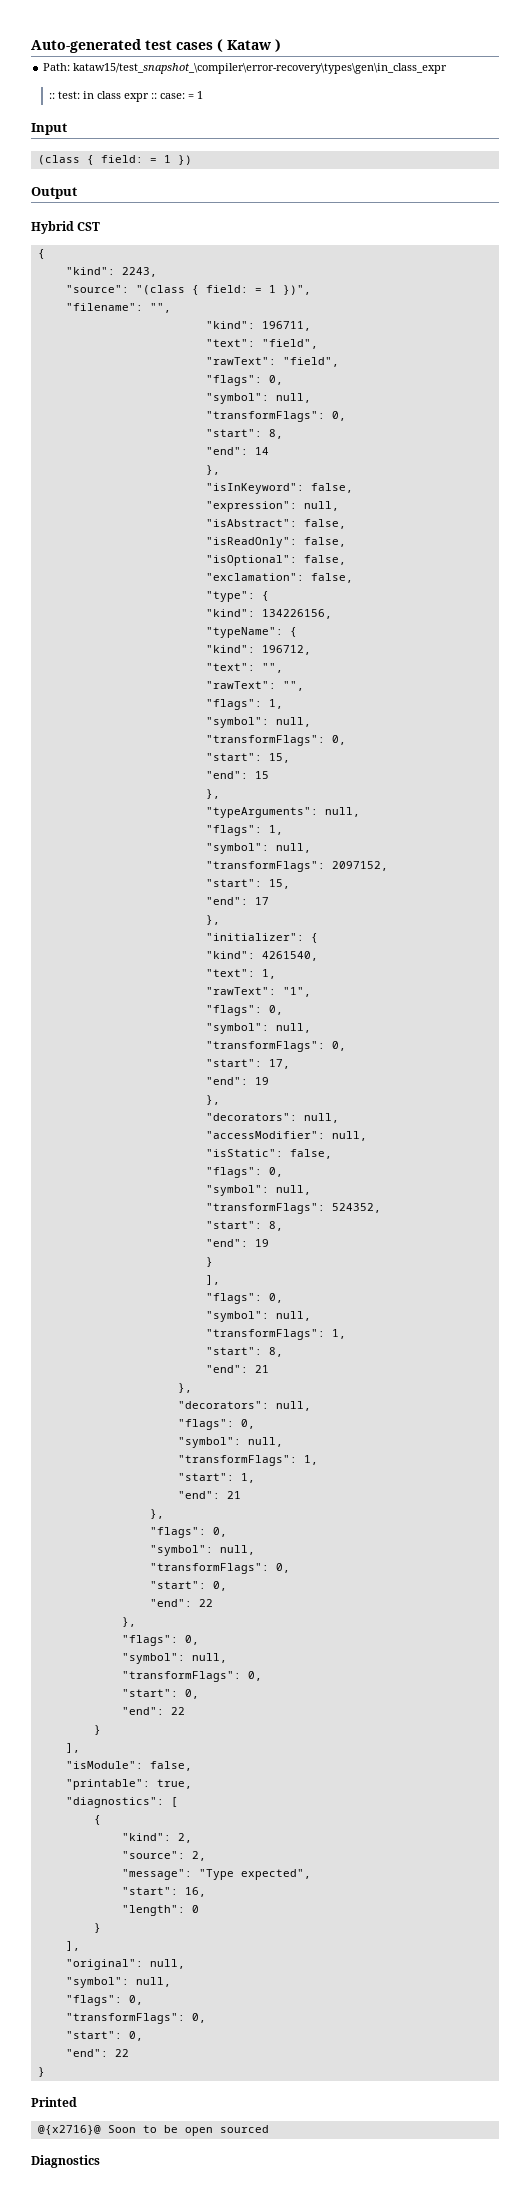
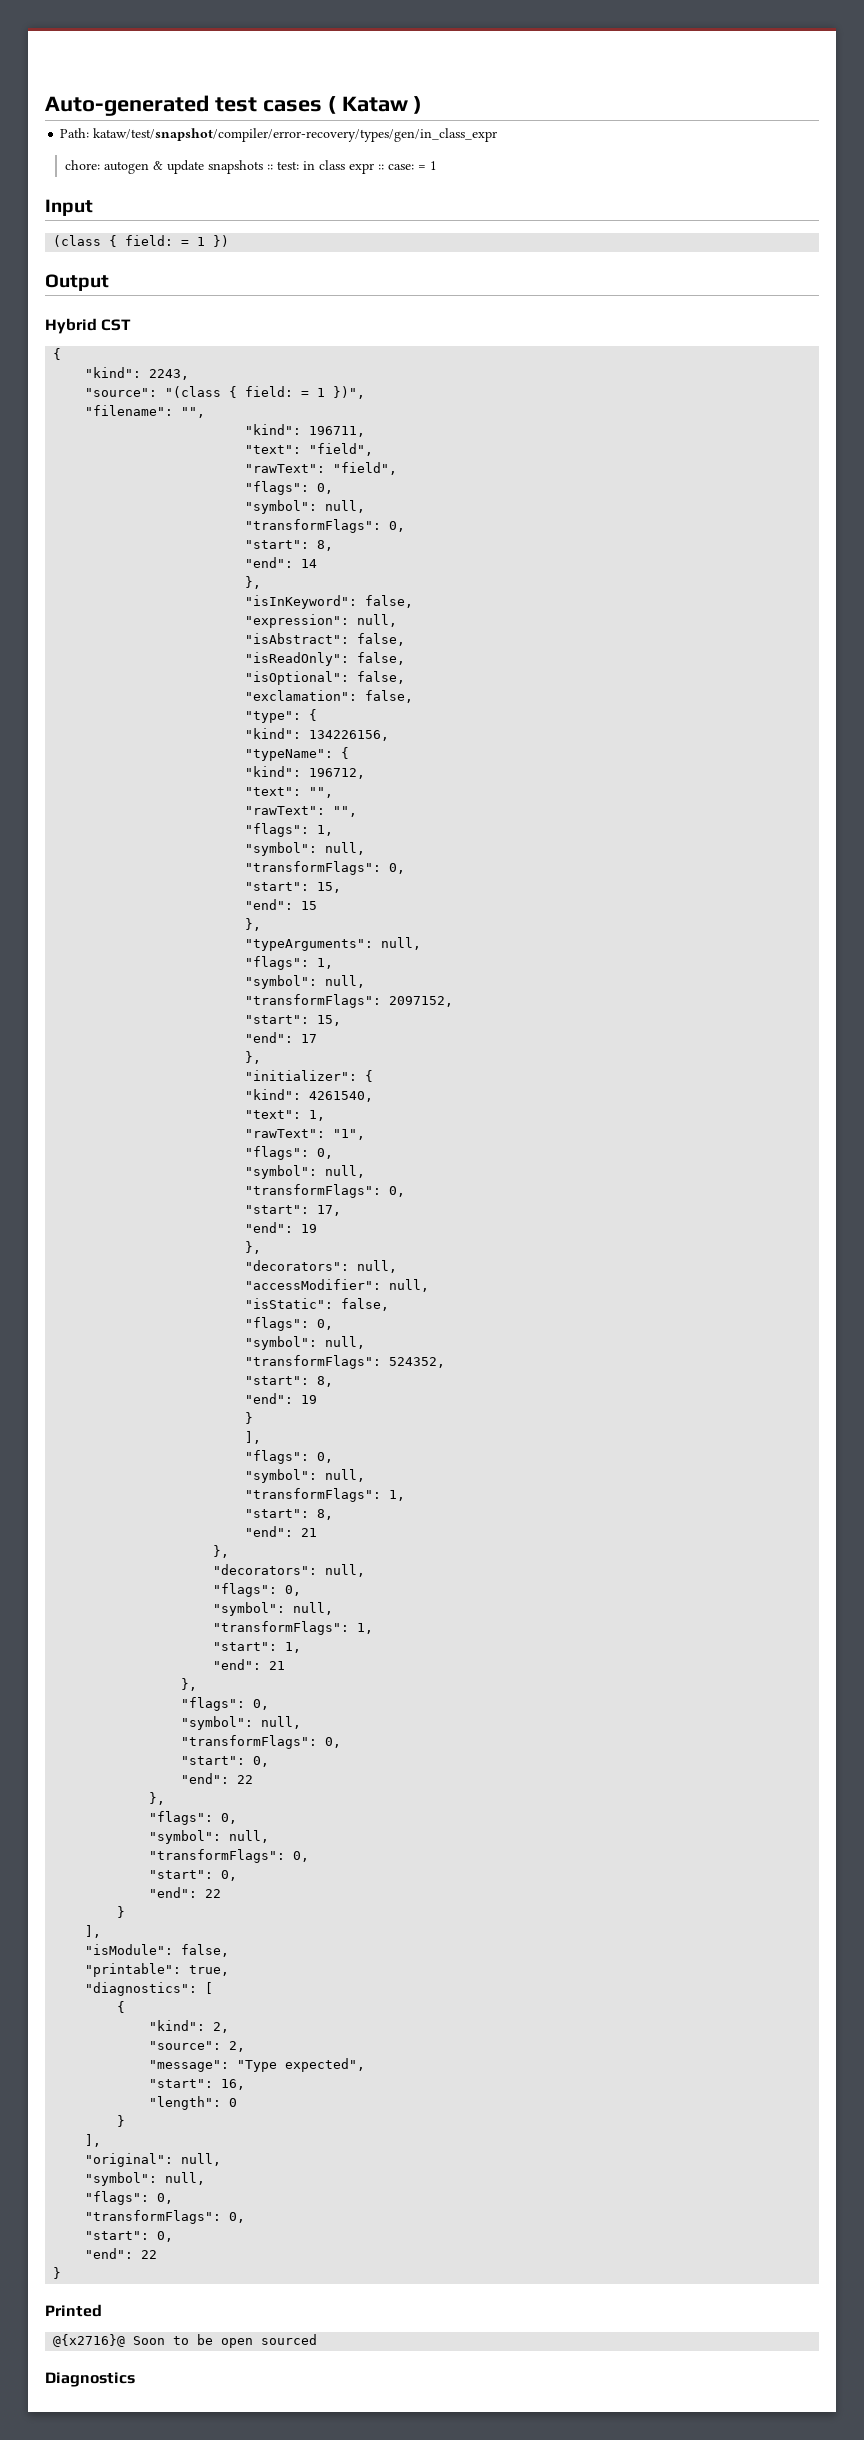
- Path: kataw15/test_snapshot_\compiler\error-recovery\types\gen\in_class_expr
- :: test: in class expr :: case: = 1
+ Path: kataw/test/snapshot/compiler/error-recovery/types/gen/in_class_expr
+ chore: autogen & update snapshots :: test: in class expr :: case: = 1

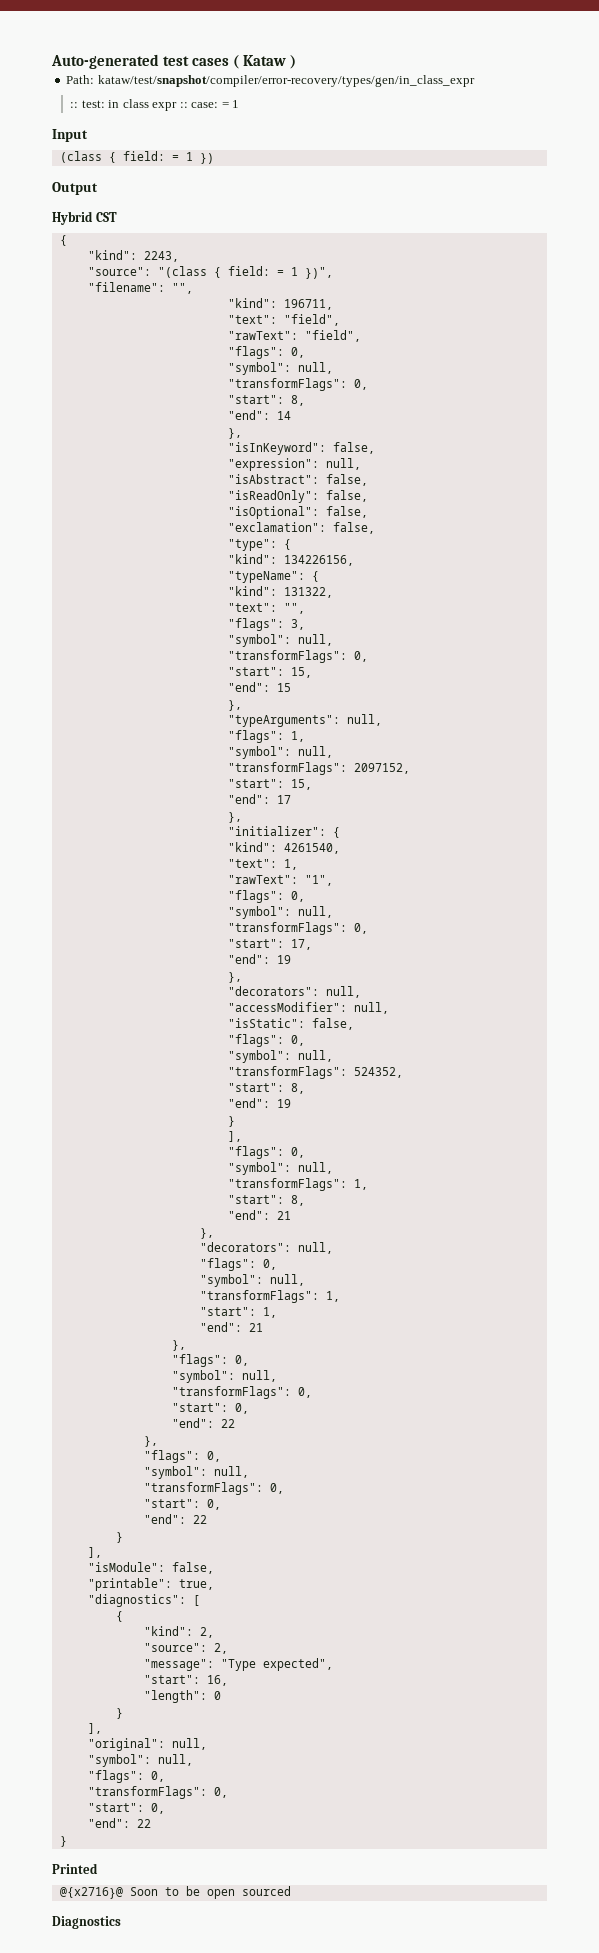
- chore: autogen & update snapshots :: test: in class expr :: case: = 1
+ :: test: in class expr :: case: = 1
- "kind": 196712,
+ "kind": 131322,
- "rawText": "",
- "flags": 1,
+ "flags": 3,

